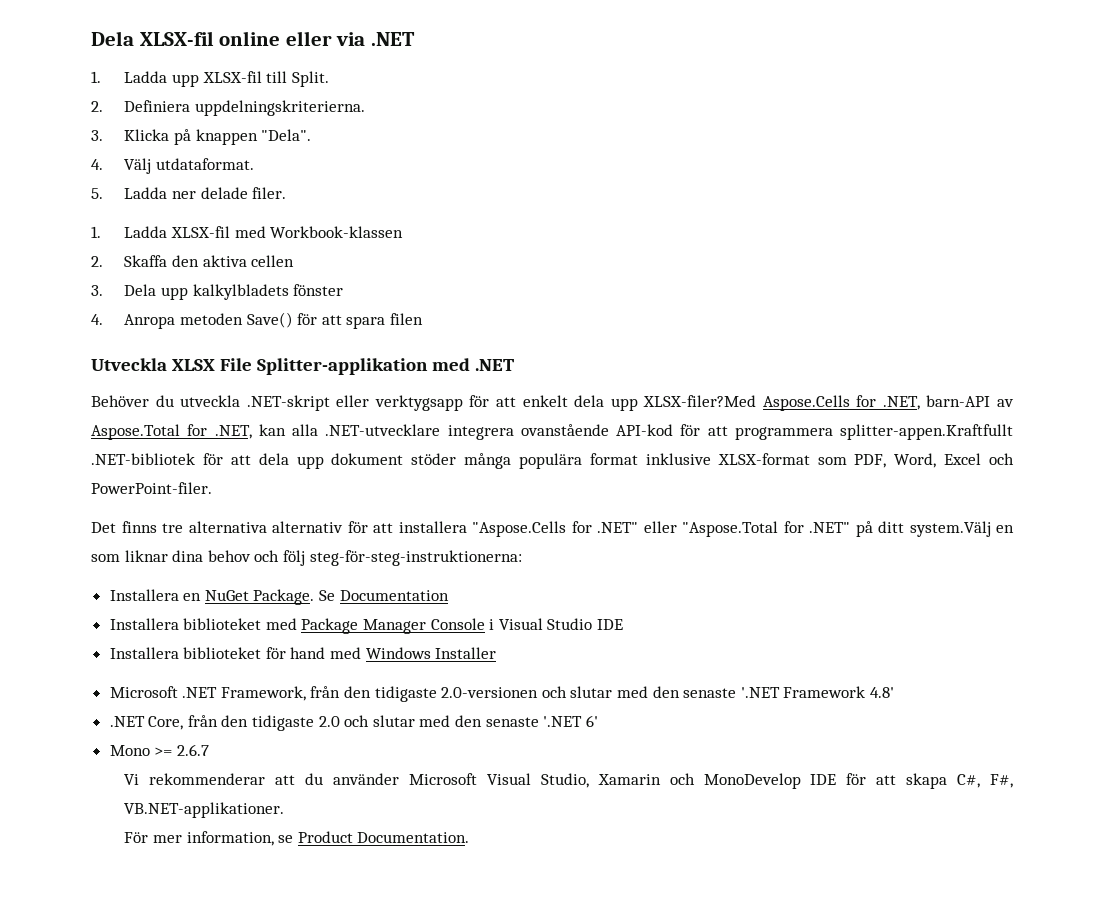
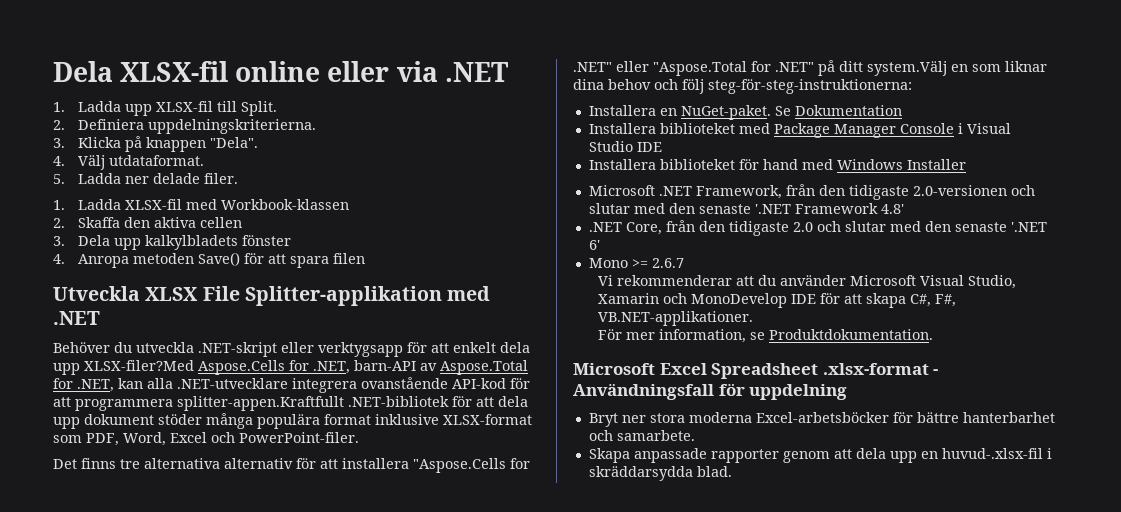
- Installera en NuGet Package. Se Documentation
+ Installera en NuGet-paket. Se Dokumentation
- För mer information, se Product Documentation.
+ För mer information, se Produktdokumentation.
+ Microsoft Excel Spreadsheet .xlsx-format - Användningsfall för uppdelning
+ Bryt ner stora moderna Excel-arbetsböcker för bättre hanterbarhet och samarbete.
+ Skapa anpassade rapporter genom att dela upp en huvud-.xlsx-fil i skräddarsydda blad.

